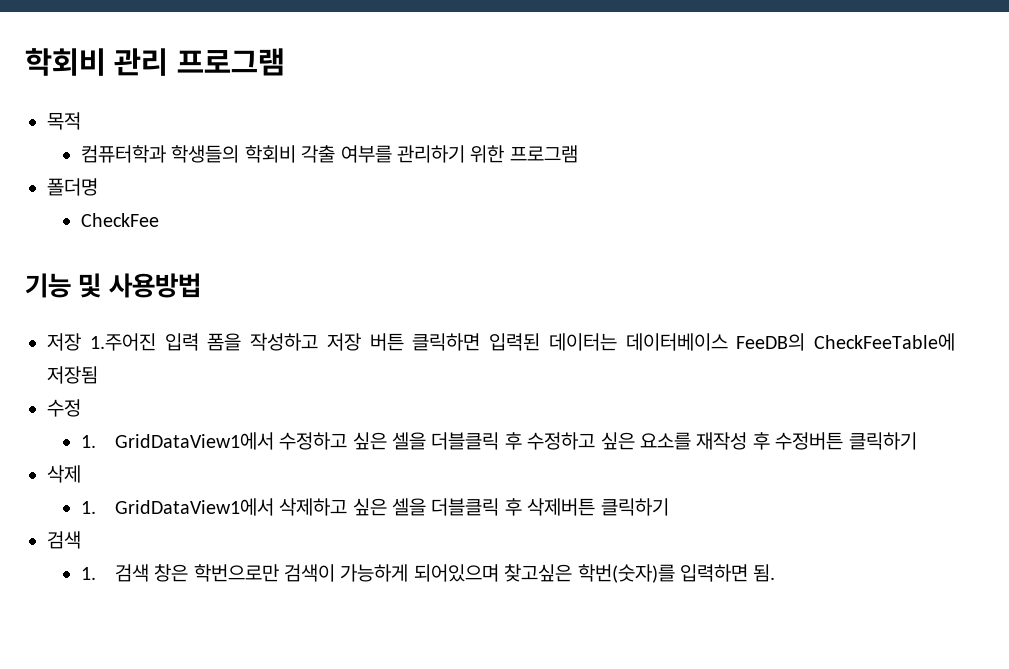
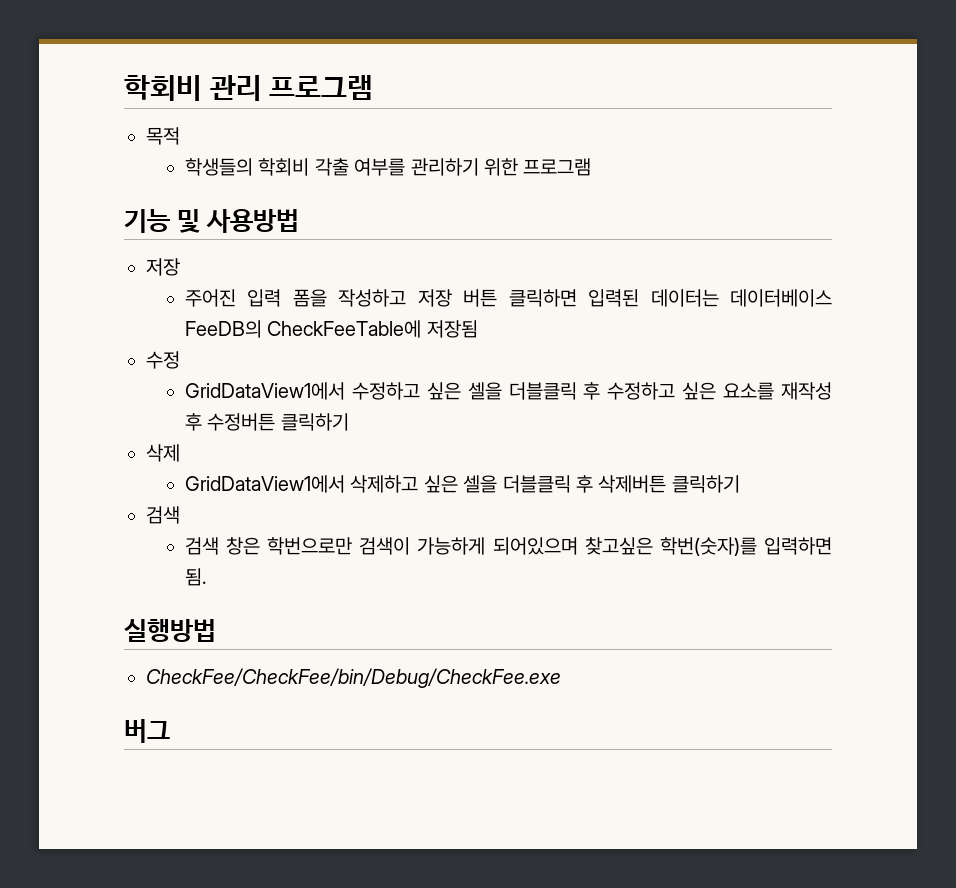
- 컴퓨터학과 학생들의 학회비 각출 여부를 관리하기 위한 프로그램
+ 학생들의 학회비 각출 여부를 관리하기 위한 프로그램
- 폴더명
- CheckFee
  기능 및 사용방법
- 저장 1.주어진 입력 폼을 작성하고 저장 버튼 클릭하면 입력된 데이터는 데이터베이스 FeeDB의 CheckFeeTable에 저장됨
+ 저장
+ 주어진 입력 폼을 작성하고 저장 버튼 클릭하면 입력된 데이터는 데이터베이스 FeeDB의 CheckFeeTable에 저장됨
- 1. GridDataView1에서 수정하고 싶은 셀을 더블클릭 후 수정하고 싶은 요소를 재작성 후 수정버튼 클릭하기
+ GridDataView1에서 수정하고 싶은 셀을 더블클릭 후 수정하고 싶은 요소를 재작성 후 수정버튼 클릭하기
- 1. GridDataView1에서 삭제하고 싶은 셀을 더블클릭 후 삭제버튼 클릭하기
+ GridDataView1에서 삭제하고 싶은 셀을 더블클릭 후 삭제버튼 클릭하기
- 1. 검색 창은 학번으로만 검색이 가능하게 되어있으며 찾고싶은 학번(숫자)를 입력하면 됨.
+ 검색 창은 학번으로만 검색이 가능하게 되어있으며 찾고싶은 학번(숫자)를 입력하면 됨.
+ 실행방법
+ CheckFee/CheckFee/bin/Debug/CheckFee.exe
+ 버그

